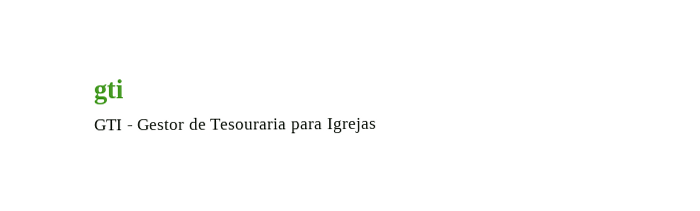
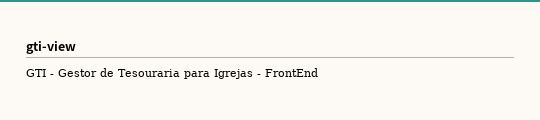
- gti
+ gti-view
- GTI - Gestor de Tesouraria para Igrejas
+ GTI - Gestor de Tesouraria para Igrejas - FrontEnd

